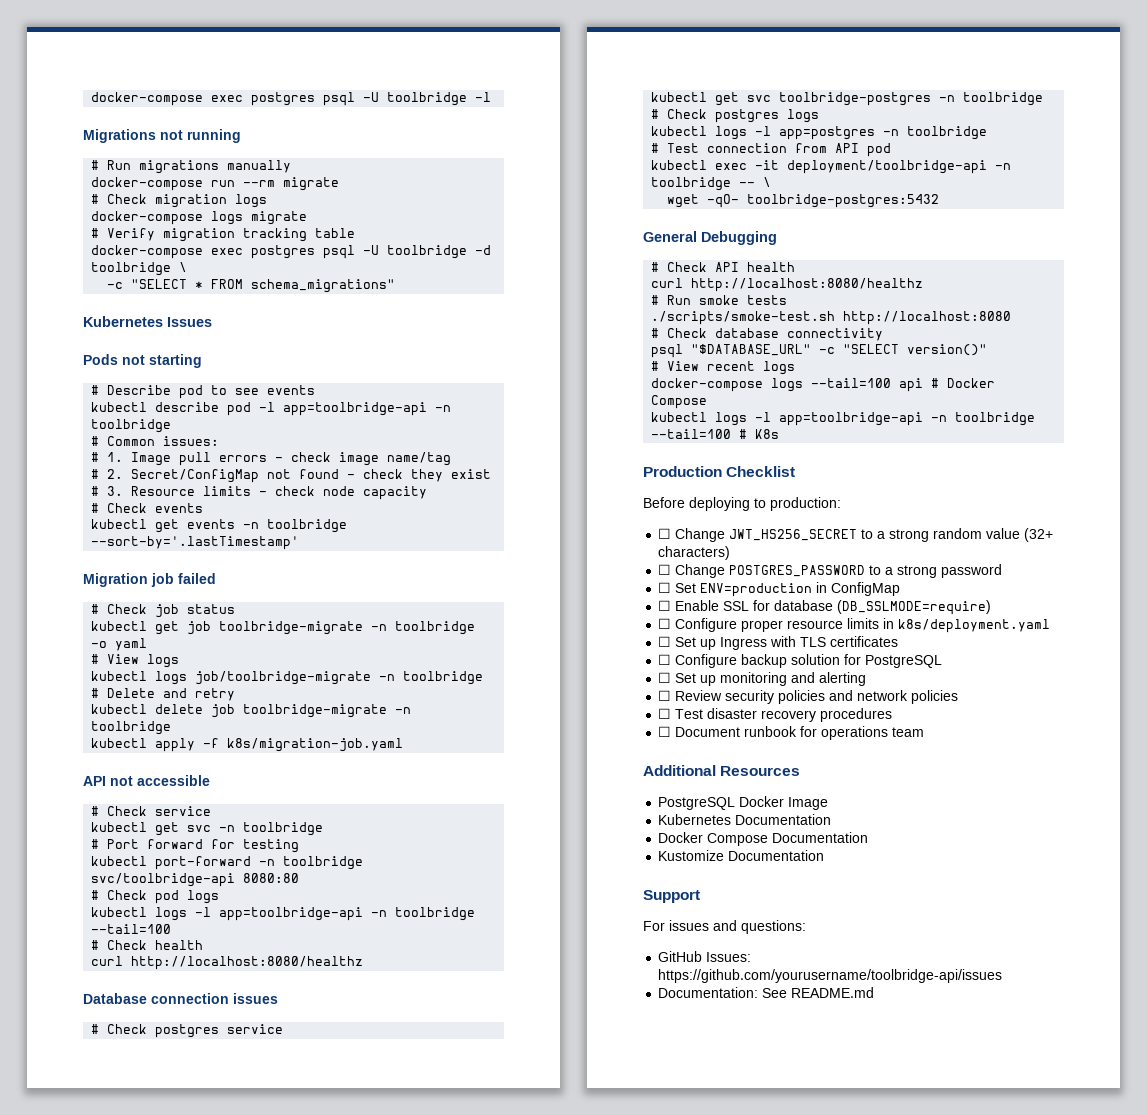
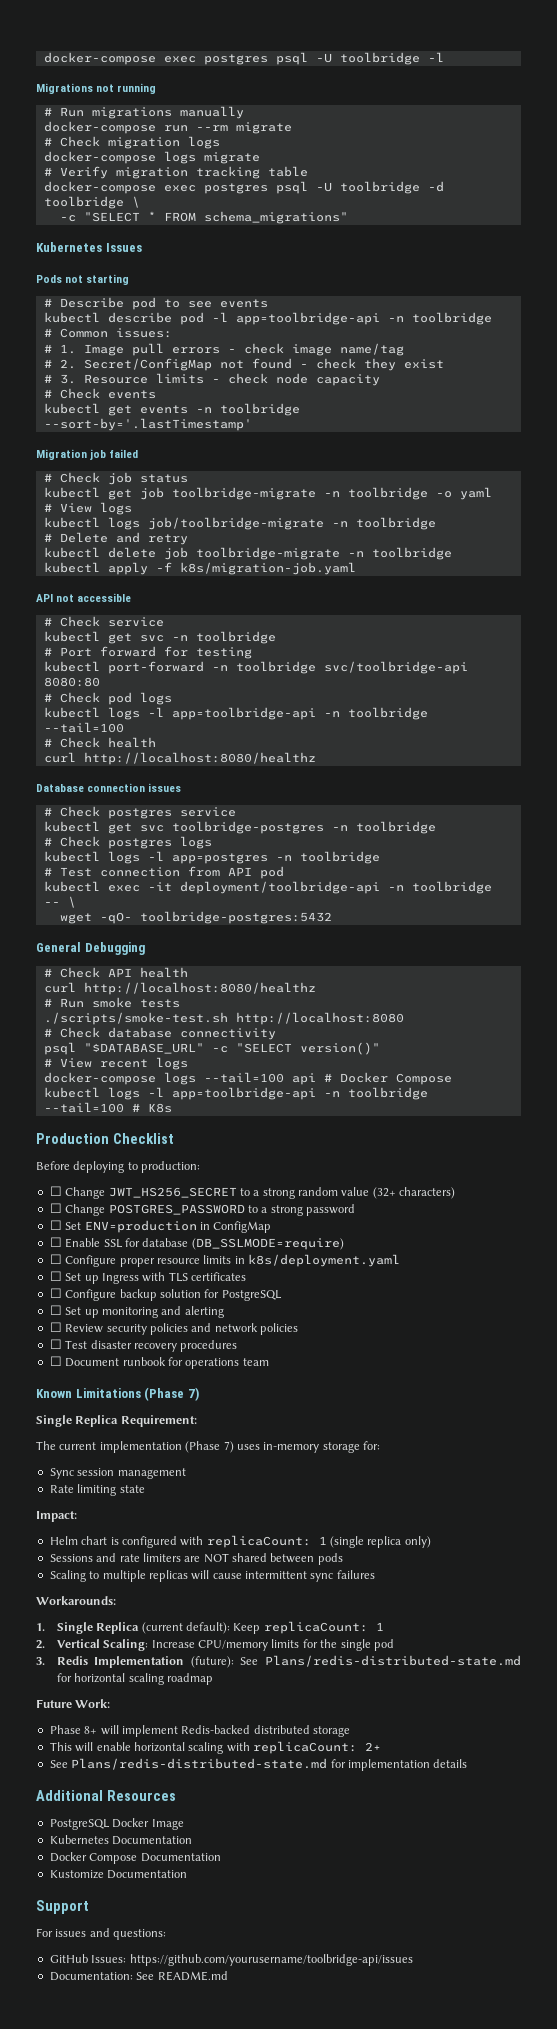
+ Known Limitations (Phase 7)
+ Single Replica Requirement:
+ The current implementation (Phase 7) uses in-memory storage for:
+ Sync session management
+ Rate limiting state
+ Impact:
+ Helm chart is configured with replicaCount: 1 (single replica only)
+ Sessions and rate limiters are NOT shared between pods
+ Scaling to multiple replicas will cause intermittent sync failures
+ Workarounds:
+ 1. Single Replica (current default): Keep replicaCount: 1
+ 2. Vertical Scaling: Increase CPU/memory limits for the single pod
+ 3. Redis Implementation (future): See Plans/redis-distributed-state.md for horizontal scaling roadmap
+ Future Work:
+ Phase 8+ will implement Redis-backed distributed storage
+ This will enable horizontal scaling with replicaCount: 2+
+ See Plans/redis-distributed-state.md for implementation details

